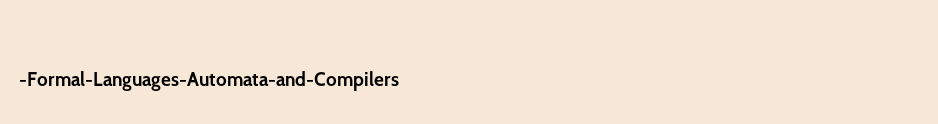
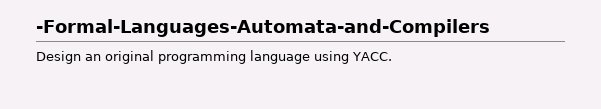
+ Design an original programming language using YACC.

